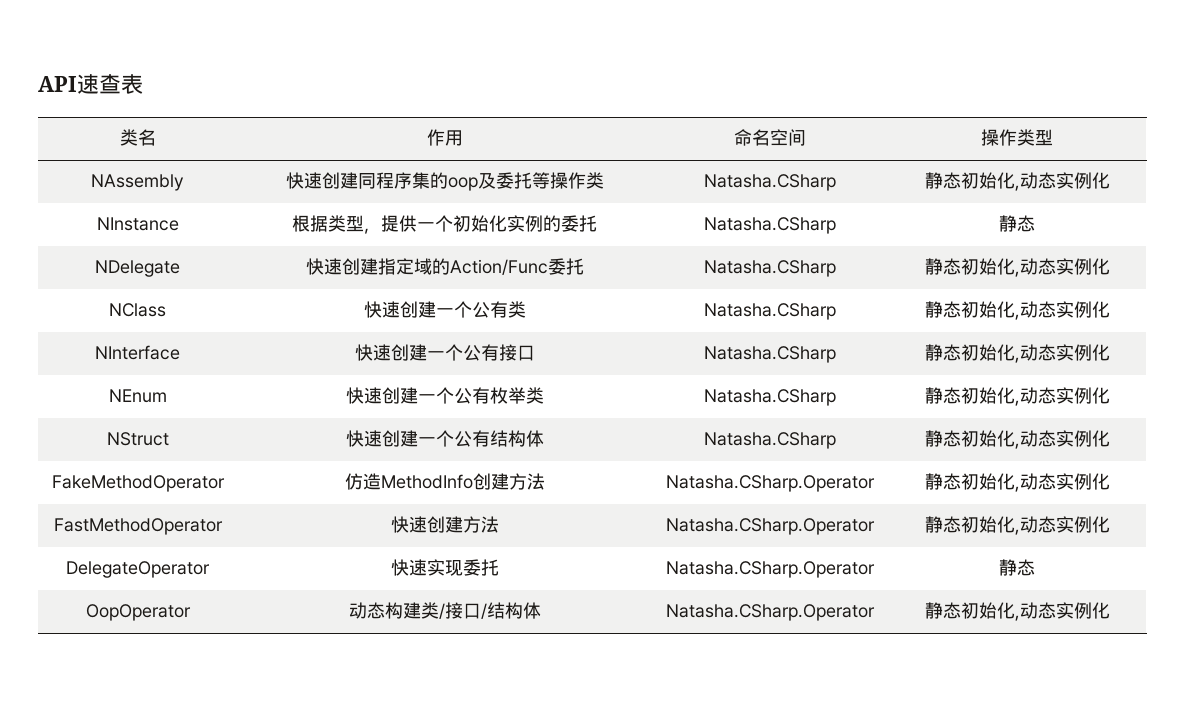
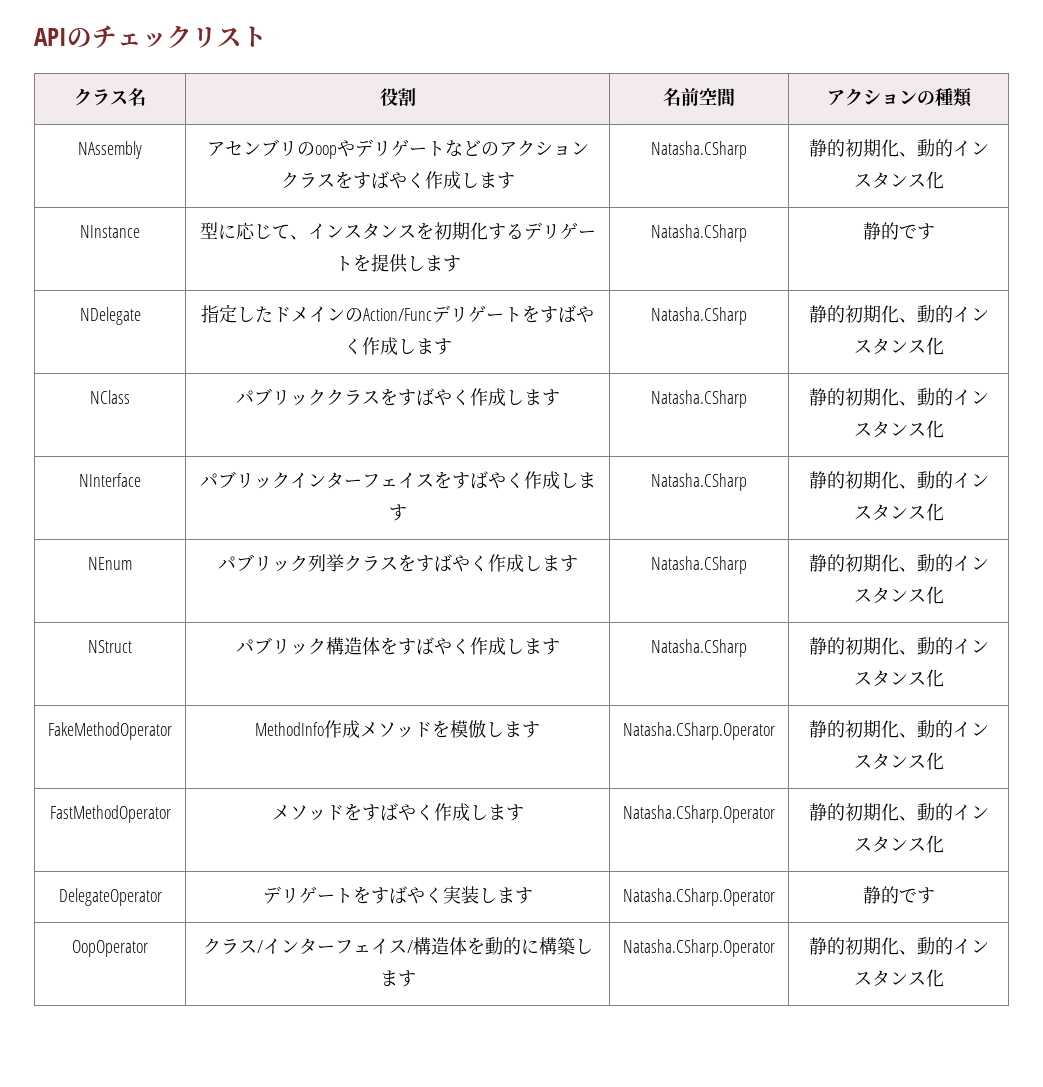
- API速查表
- 类名 | 作用 | 命名空间 | 操作类型
- NAssembly | 快速创建同程序集的oop及委托等操作类 | Natasha.CSharp | 静态初始化,动态实例化
- NInstance | 根据类型，提供一个初始化实例的委托 | Natasha.CSharp | 静态
+ APIのチェックリスト
+ クラス名 | 役割 | 名前空間 | アクションの種類
+ NAssembly | アセンブリのoopやデリゲートなどのアクションクラスをすばやく作成します | Natasha.CSharp | 静的初期化、動的インスタンス化
+ NInstance | 型に応じて、インスタンスを初期化するデリゲートを提供します | Natasha.CSharp | 静的です
- NDelegate | 快速创建指定域的Action/Func委托 | Natasha.CSharp | 静态初始化,动态实例化
- NClass | 快速创建一个公有类 | Natasha.CSharp | 静态初始化,动态实例化
- NInterface | 快速创建一个公有接口 | Natasha.CSharp | 静态初始化,动态实例化
- NEnum | 快速创建一个公有枚举类 | Natasha.CSharp | 静态初始化,动态实例化
- NStruct | 快速创建一个公有结构体 | Natasha.CSharp | 静态初始化,动态实例化
- FakeMethodOperator | 仿造MethodInfo创建方法 | Natasha.CSharp.Operator | 静态初始化,动态实例化
- FastMethodOperator | 快速创建方法 | Natasha.CSharp.Operator | 静态初始化,动态实例化
- DelegateOperator | 快速实现委托 | Natasha.CSharp.Operator | 静态
+ NDelegate | 指定したドメインのAction/Funcデリゲートをすばやく作成します | Natasha.CSharp | 静的初期化、動的インスタンス化
+ NClass | パブリッククラスをすばやく作成します | Natasha.CSharp | 静的初期化、動的インスタンス化
+ NInterface | パブリックインターフェイスをすばやく作成します | Natasha.CSharp | 静的初期化、動的インスタンス化
+ NEnum | パブリック列挙クラスをすばやく作成します | Natasha.CSharp | 静的初期化、動的インスタンス化
+ NStruct | パブリック構造体をすばやく作成します | Natasha.CSharp | 静的初期化、動的インスタンス化
+ FakeMethodOperator | MethodInfo作成メソッドを模倣します | Natasha.CSharp.Operator | 静的初期化、動的インスタンス化
+ FastMethodOperator | メソッドをすばやく作成します | Natasha.CSharp.Operator | 静的初期化、動的インスタンス化
+ DelegateOperator | デリゲートをすばやく実装します | Natasha.CSharp.Operator | 静的です
- OopOperator | 动态构建类/接口/结构体 | Natasha.CSharp.Operator | 静态初始化,动态实例化
+ OopOperator | クラス/インターフェイス/構造体を動的に構築します | Natasha.CSharp.Operator | 静的初期化、動的インスタンス化

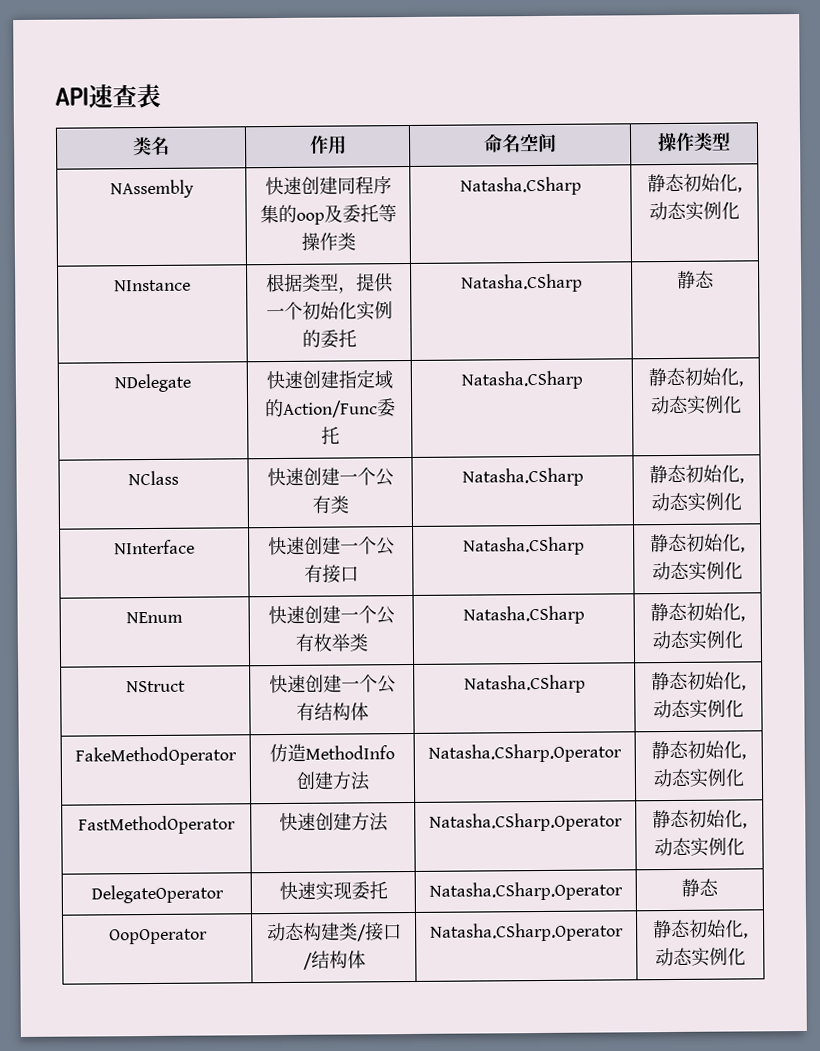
- APIのチェックリスト
- クラス名 | 役割 | 名前空間 | アクションの種類
- NAssembly | アセンブリのoopやデリゲートなどのアクションクラスをすばやく作成します | Natasha.CSharp | 静的初期化、動的インスタンス化
- NInstance | 型に応じて、インスタンスを初期化するデリゲートを提供します | Natasha.CSharp | 静的です
+ API速查表
+ 类名 | 作用 | 命名空间 | 操作类型
+ NAssembly | 快速创建同程序集的oop及委托等操作类 | Natasha.CSharp | 静态初始化,动态实例化
+ NInstance | 根据类型，提供一个初始化实例的委托 | Natasha.CSharp | 静态
- NDelegate | 指定したドメインのAction/Funcデリゲートをすばやく作成します | Natasha.CSharp | 静的初期化、動的インスタンス化
- NClass | パブリッククラスをすばやく作成します | Natasha.CSharp | 静的初期化、動的インスタンス化
- NInterface | パブリックインターフェイスをすばやく作成します | Natasha.CSharp | 静的初期化、動的インスタンス化
- NEnum | パブリック列挙クラスをすばやく作成します | Natasha.CSharp | 静的初期化、動的インスタンス化
- NStruct | パブリック構造体をすばやく作成します | Natasha.CSharp | 静的初期化、動的インスタンス化
- FakeMethodOperator | MethodInfo作成メソッドを模倣します | Natasha.CSharp.Operator | 静的初期化、動的インスタンス化
- FastMethodOperator | メソッドをすばやく作成します | Natasha.CSharp.Operator | 静的初期化、動的インスタンス化
- DelegateOperator | デリゲートをすばやく実装します | Natasha.CSharp.Operator | 静的です
+ NDelegate | 快速创建指定域的Action/Func委托 | Natasha.CSharp | 静态初始化,动态实例化
+ NClass | 快速创建一个公有类 | Natasha.CSharp | 静态初始化,动态实例化
+ NInterface | 快速创建一个公有接口 | Natasha.CSharp | 静态初始化,动态实例化
+ NEnum | 快速创建一个公有枚举类 | Natasha.CSharp | 静态初始化,动态实例化
+ NStruct | 快速创建一个公有结构体 | Natasha.CSharp | 静态初始化,动态实例化
+ FakeMethodOperator | 仿造MethodInfo创建方法 | Natasha.CSharp.Operator | 静态初始化,动态实例化
+ FastMethodOperator | 快速创建方法 | Natasha.CSharp.Operator | 静态初始化,动态实例化
+ DelegateOperator | 快速实现委托 | Natasha.CSharp.Operator | 静态
- OopOperator | クラス/インターフェイス/構造体を動的に構築します | Natasha.CSharp.Operator | 静的初期化、動的インスタンス化
+ OopOperator | 动态构建类/接口/结构体 | Natasha.CSharp.Operator | 静态初始化,动态实例化

